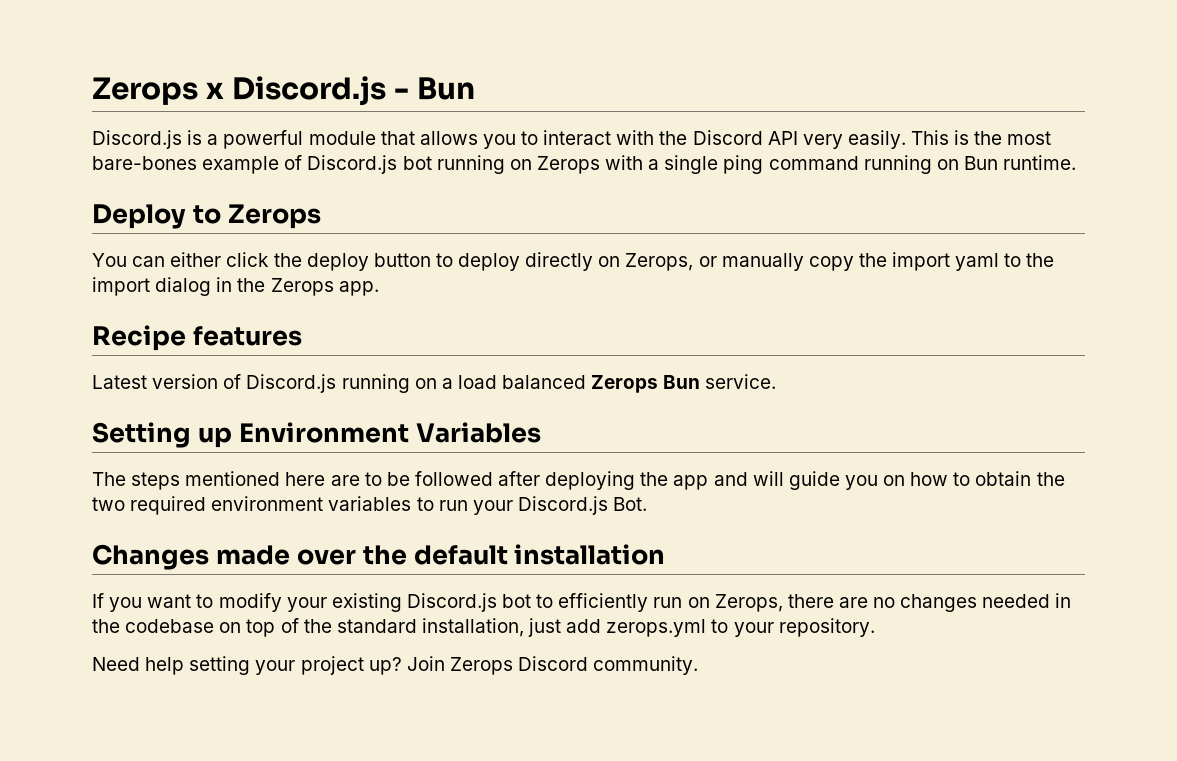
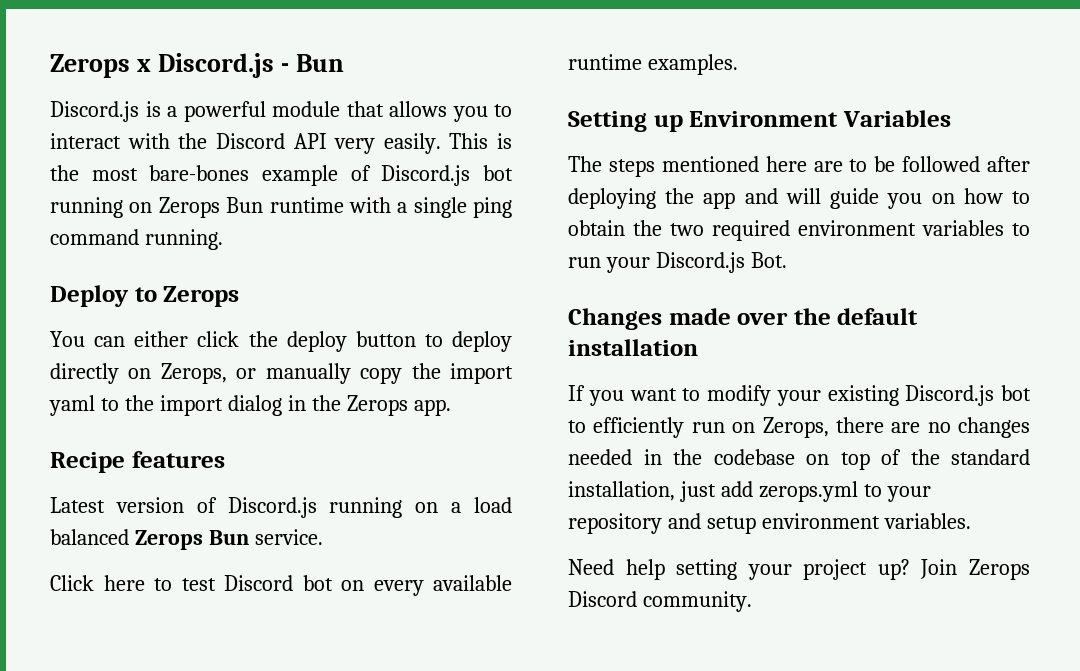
- This is the most bare-bones example of Discord.js bot running on Zerops with a single ping command running on Bun runtime.
+ This is the most bare-bones example of Discord.js bot running on Zerops Bun runtime with a single ping command running.
+ Click here to test Discord bot on every available runtime examples.
- If you want to modify your existing Discord.js bot to efficiently run on Zerops, there are no changes needed in the codebase on top of the standard installation, just add zerops.yml to your repository.
+ If you want to modify your existing Discord.js bot to efficiently run on Zerops, there are no changes needed in the codebase on top of the standard installation, just add zerops.yml to your repository and setup environment variables.

